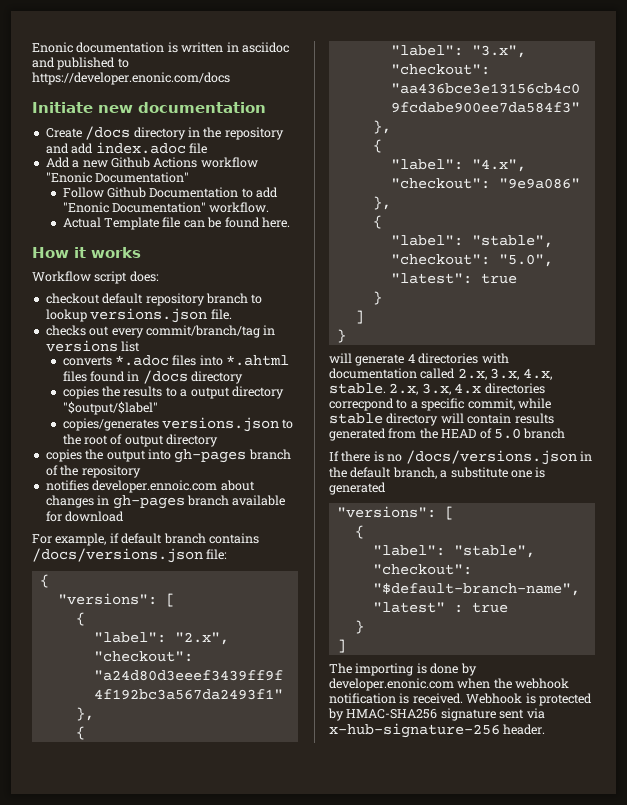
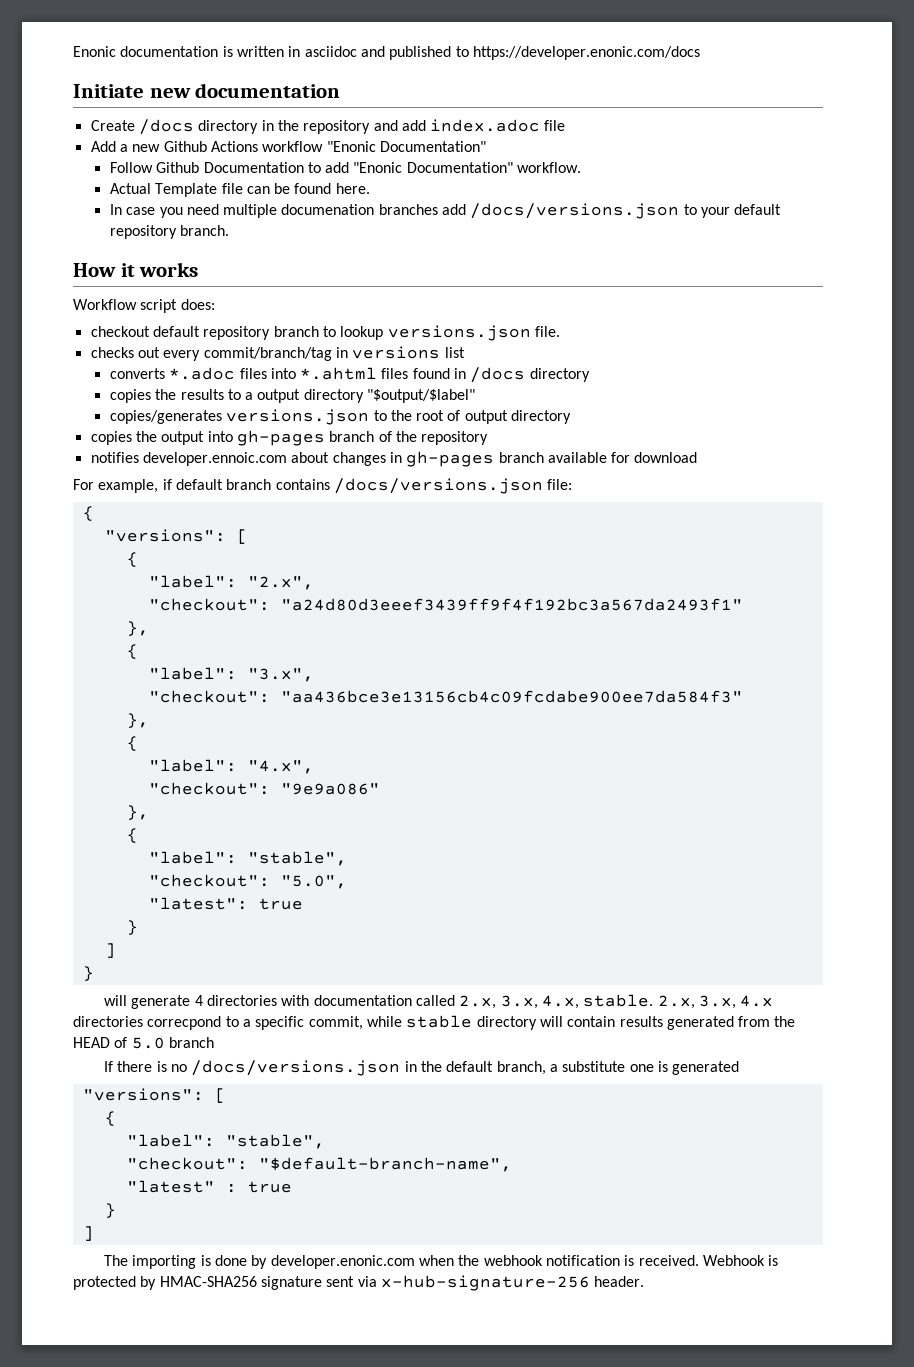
+ In case you need multiple documenation branches add /docs/versions.json to your default repository branch.

